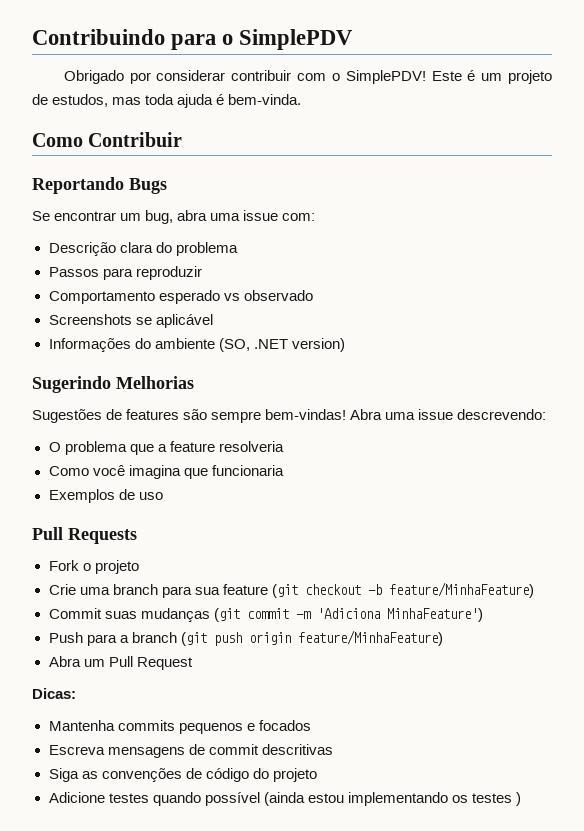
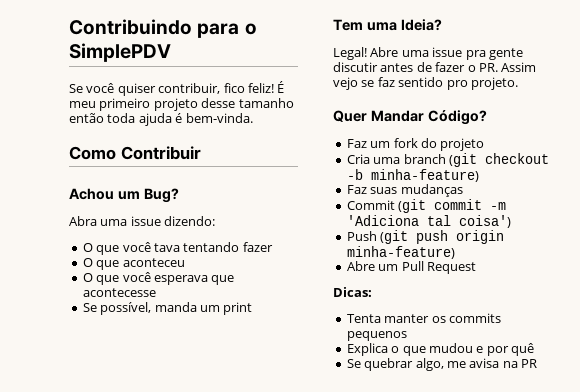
- Obrigado por considerar contribuir com o SimplePDV! Este é um projeto de estudos, mas toda ajuda é bem-vinda.
+ Se você quiser contribuir, fico feliz! É meu primeiro projeto desse tamanho então toda ajuda é bem-vinda.
- Reportando Bugs
- Se encontrar um bug, abra uma issue com:
- Descrição clara do problema
- Passos para reproduzir
- Comportamento esperado vs observado
- Screenshots se aplicável
- Informações do ambiente (SO, .NET version)
- Sugerindo Melhorias
- Sugestões de features são sempre bem-vindas! Abra uma issue descrevendo:
- O problema que a feature resolveria
- Como você imagina que funcionaria
- Exemplos de uso
- Pull Requests
- Fork o projeto
- Crie uma branch para sua feature (git checkout -b feature/MinhaFeature)
+ Achou um Bug?
+ Abra uma issue dizendo:
+ O que você tava tentando fazer
+ O que aconteceu
+ O que você esperava que acontecesse
+ Se possível, manda um print
+ Tem uma Ideia?
+ Legal! Abre uma issue pra gente discutir antes de fazer o PR. Assim vejo se faz sentido pro projeto.
+ Quer Mandar Código?
+ Faz um fork do projeto
+ Cria uma branch (git checkout -b minha-feature)
+ Faz suas mudanças
- Commit suas mudanças (git commit -m 'Adiciona MinhaFeature')
+ Commit (git commit -m 'Adiciona tal coisa')
- Push para a branch (git push origin feature/MinhaFeature)
- Abra um Pull Request
+ Push (git push origin minha-feature)
+ Abre um Pull Request
- Mantenha commits pequenos e focados
- Escreva mensagens de commit descritivas
- Siga as convenções de código do projeto
- Adicione testes quando possível (ainda estou implementando os testes )
+ Tenta manter os commits pequenos
+ Explica o que mudou e por quê
+ Se quebrar algo, me avisa na PR

